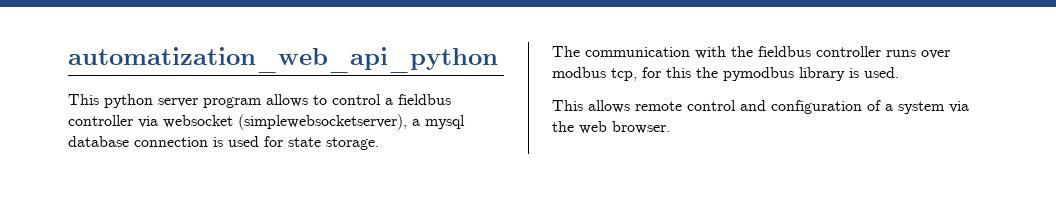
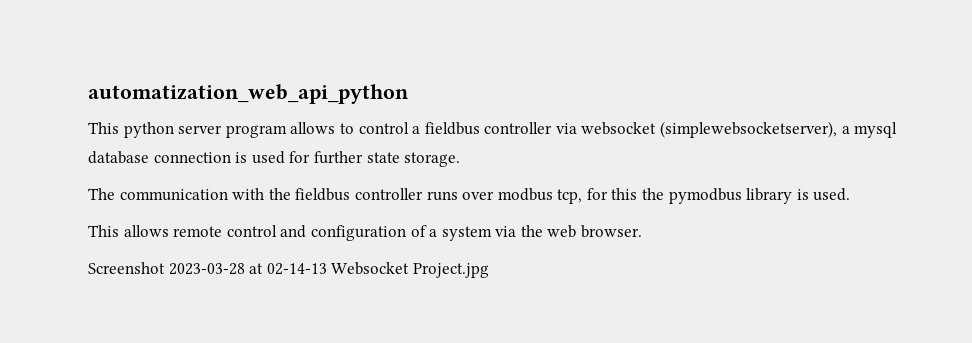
- This python server program allows to control a fieldbus controller via websocket (simplewebsocketserver), a mysql database connection is used for state storage.
+ This python server program allows to control a fieldbus controller via websocket (simplewebsocketserver), a mysql database connection is used for further state storage.
+ Screenshot 2023-03-28 at 02-14-13 Websocket Project.jpg

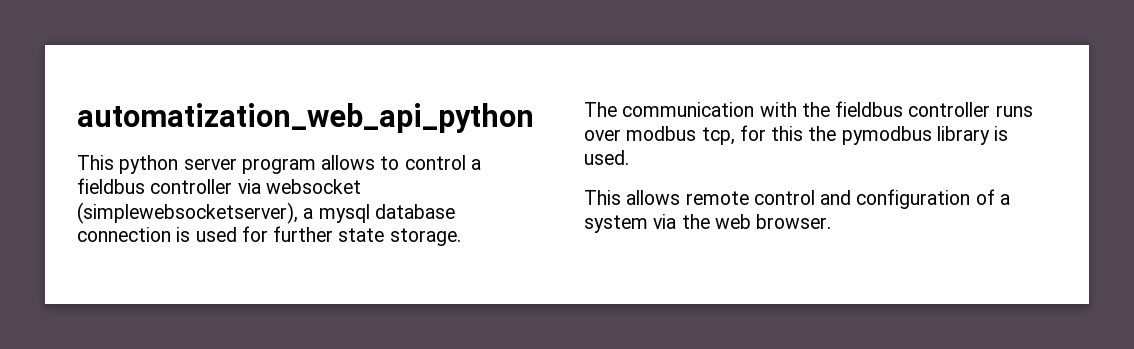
- Screenshot 2023-03-28 at 02-14-13 Websocket Project.jpg

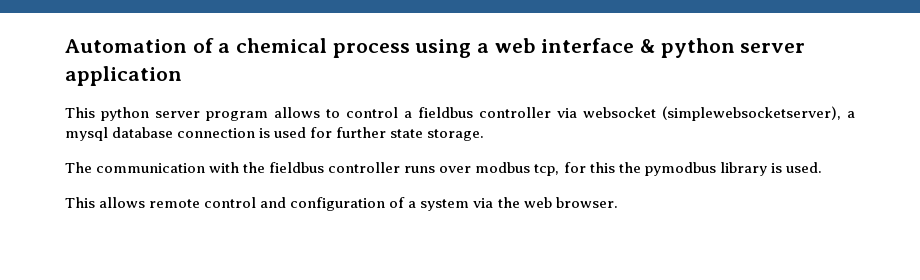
- automatization_web_api_python
+ Automation of a chemical process using a web interface & python server application

